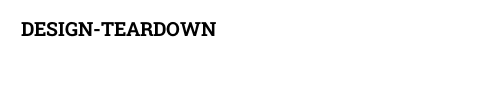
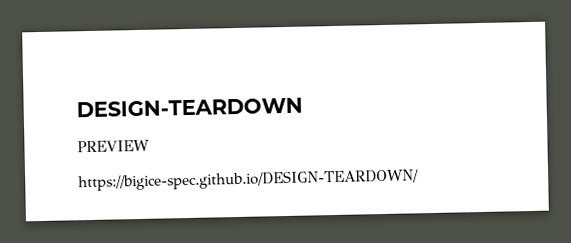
+ PREVIEW
+ https://bigice-spec.github.io/DESIGN-TEARDOWN/

